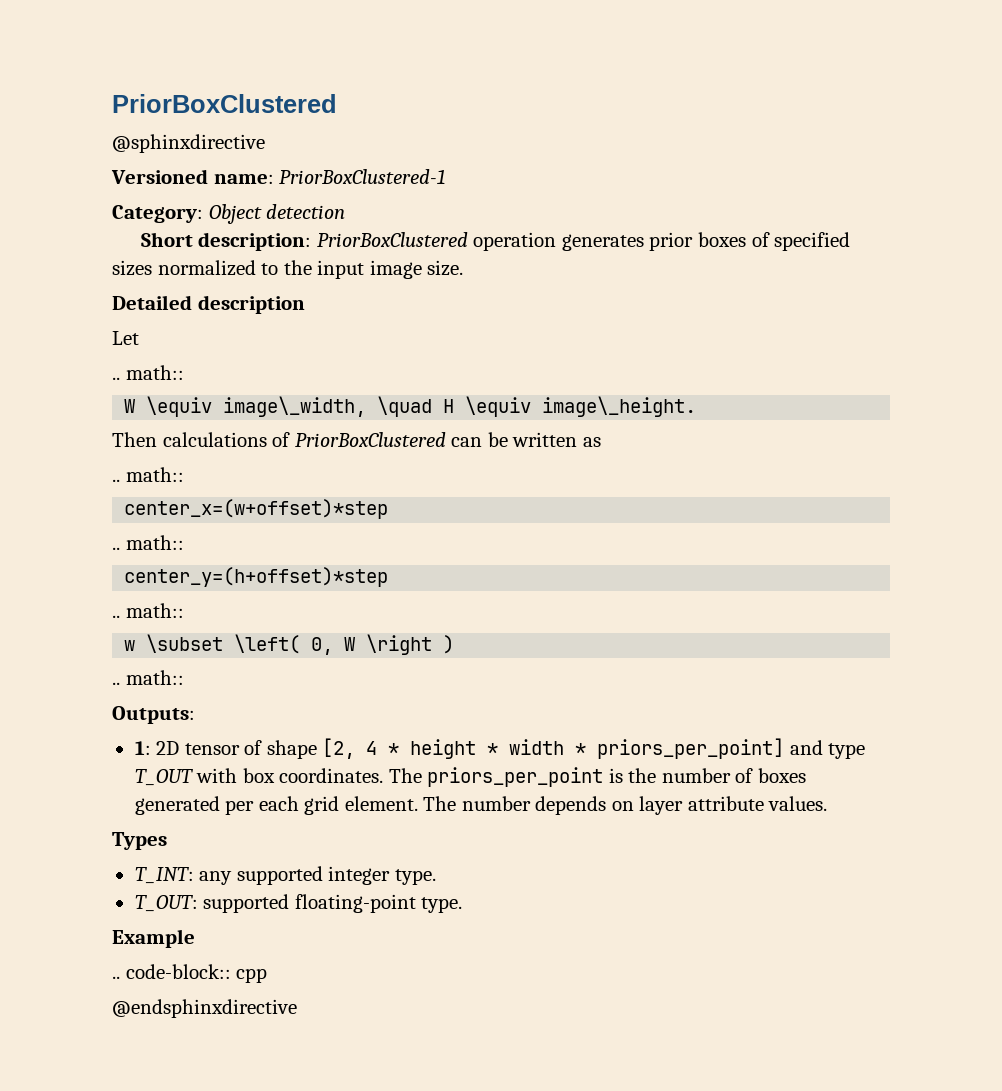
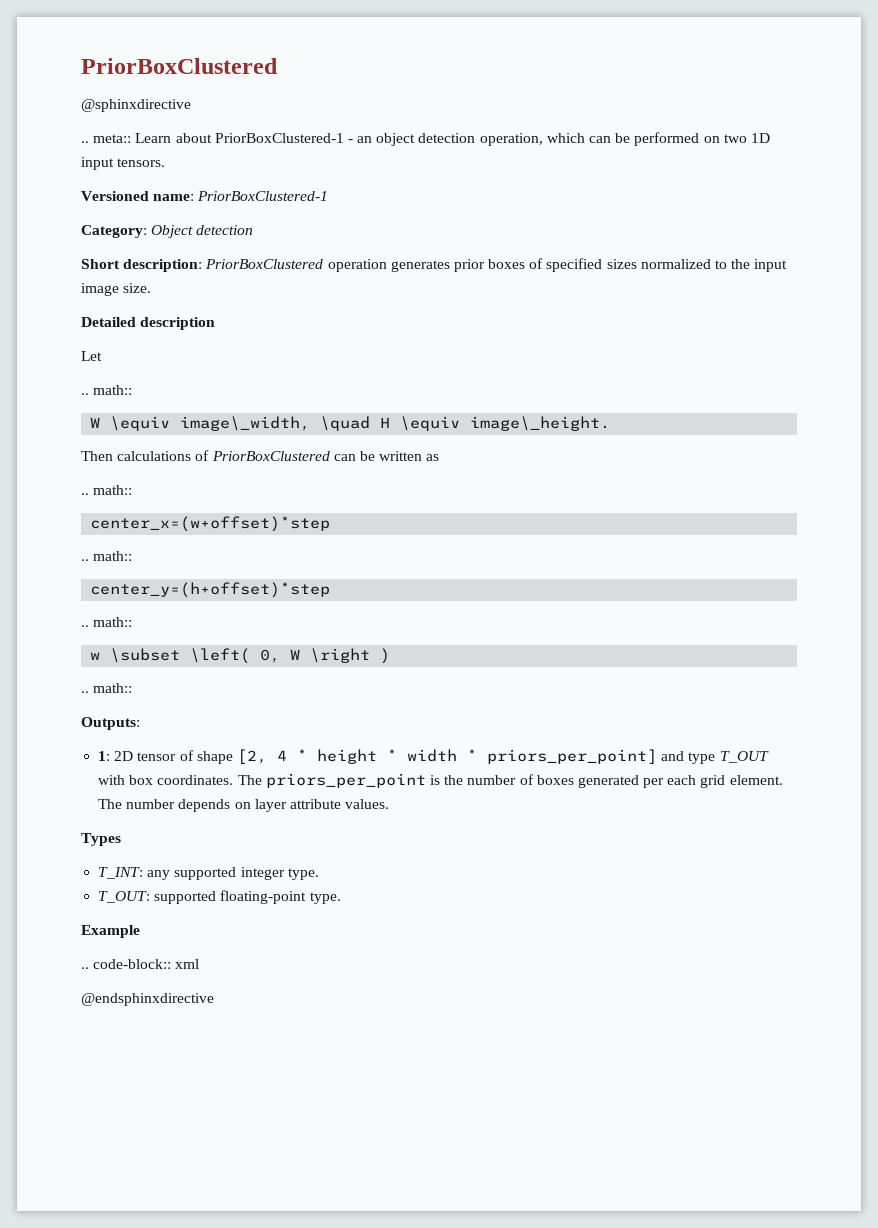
+ .. meta:: Learn about PriorBoxClustered-1 - an object detection operation, which can be performed on two 1D input tensors.
- .. code-block:: cpp
+ .. code-block:: xml

